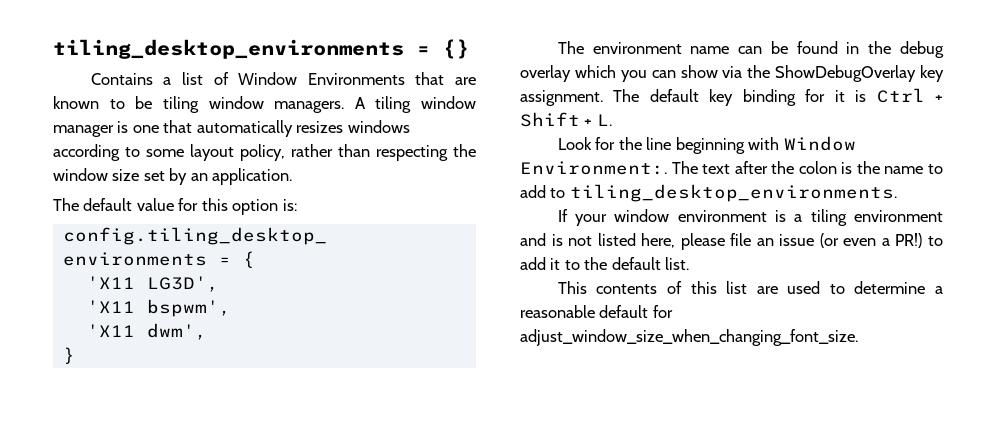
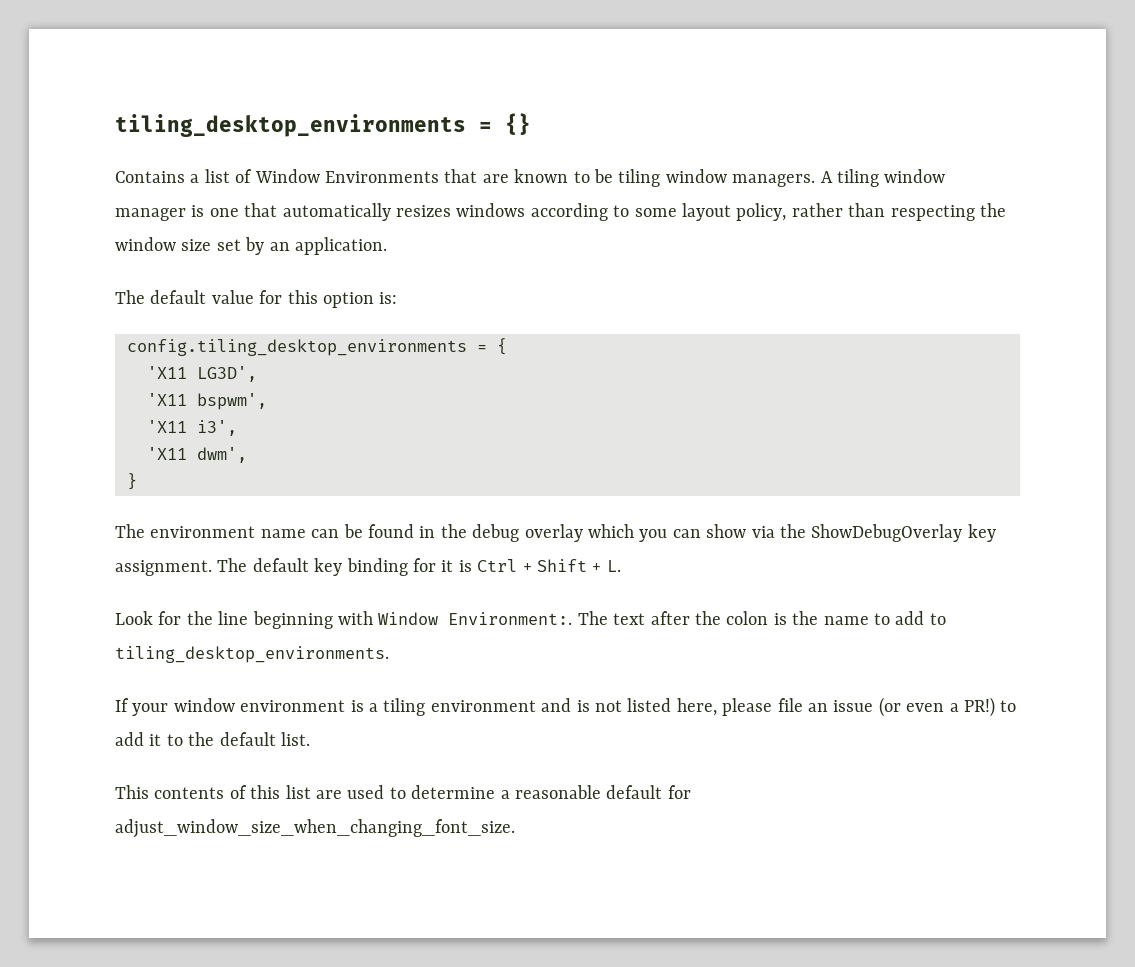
+ 'X11 i3',

